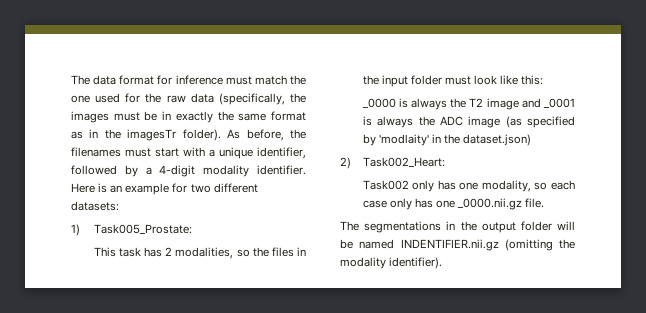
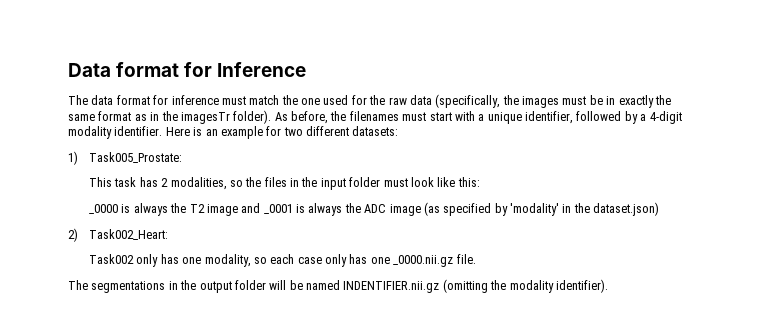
+ Data format for Inference
- _0000 is always the T2 image and _0001 is always the ADC image (as specified by 'modlaity' in the dataset.json)
+ _0000 is always the T2 image and _0001 is always the ADC image (as specified by 'modality' in the dataset.json)

